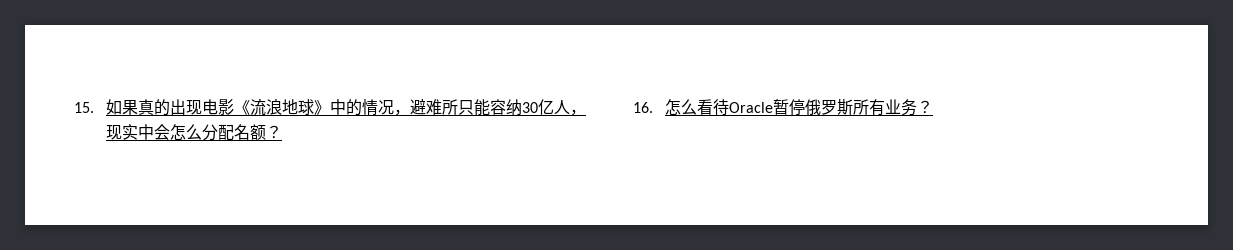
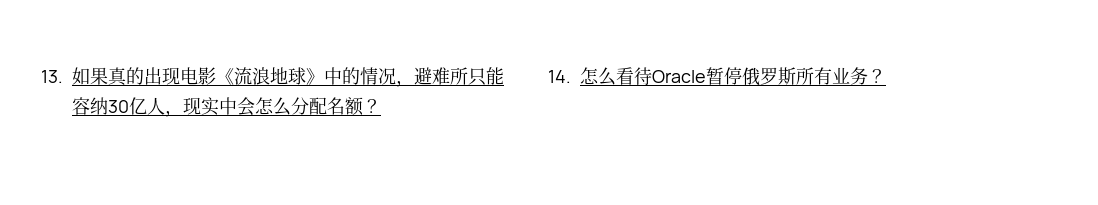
- 15.如果真的出现电影《流浪地球》中的情况，避难所只能容纳30亿人，现实中会怎么分配名额？
+ 13.如果真的出现电影《流浪地球》中的情况，避难所只能容纳30亿人，现实中会怎么分配名额？
- 16.怎么看待Oracle暂停俄罗斯所有业务？
+ 14.怎么看待Oracle暂停俄罗斯所有业务？

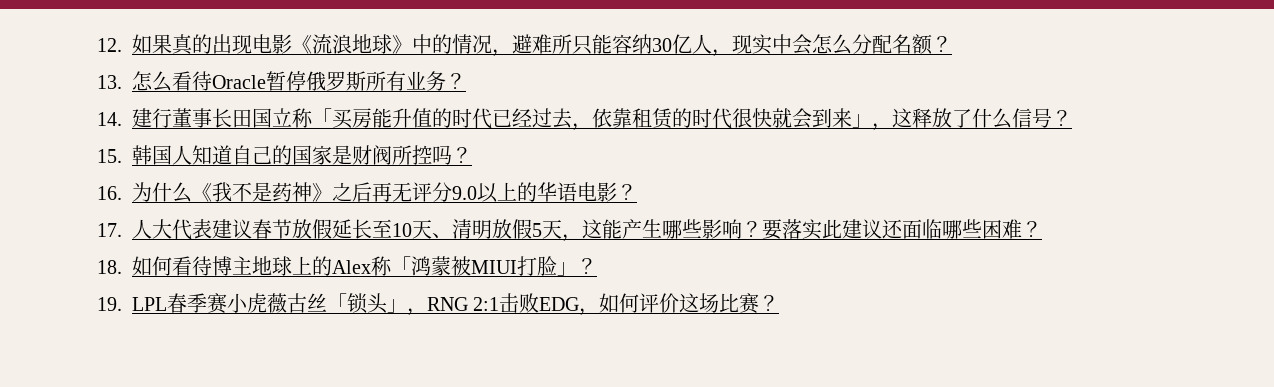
- 13.如果真的出现电影《流浪地球》中的情况，避难所只能容纳30亿人，现实中会怎么分配名额？
+ 12.如果真的出现电影《流浪地球》中的情况，避难所只能容纳30亿人，现实中会怎么分配名额？
- 14.怎么看待Oracle暂停俄罗斯所有业务？
+ 13.怎么看待Oracle暂停俄罗斯所有业务？
+ 14.建行董事长田国立称「买房能升值的时代已经过去，依靠租赁的时代很快就会到来」，这释放了什么信号？
+ 15.韩国人知道自己的国家是财阀所控吗？
+ 16.为什么《我不是药神》之后再无评分9.0以上的华语电影？
+ 17.人大代表建议春节放假延长至10天、清明放假5天，这能产生哪些影响？要落实此建议还面临哪些困难？
+ 18.如何看待博主地球上的Alex称「鸿蒙被MIUI打脸」？
+ 19. LPL春季赛小虎薇古丝「锁头」，RNG 2:1击败EDG，如何评价这场比赛？

